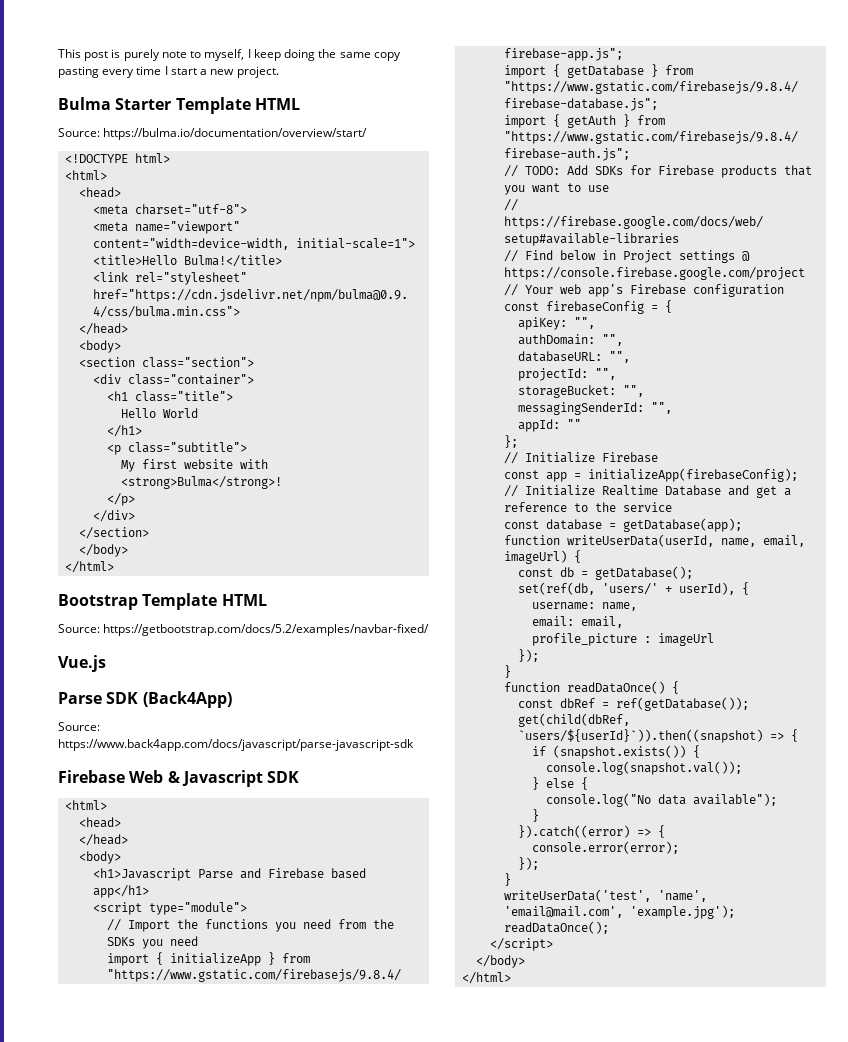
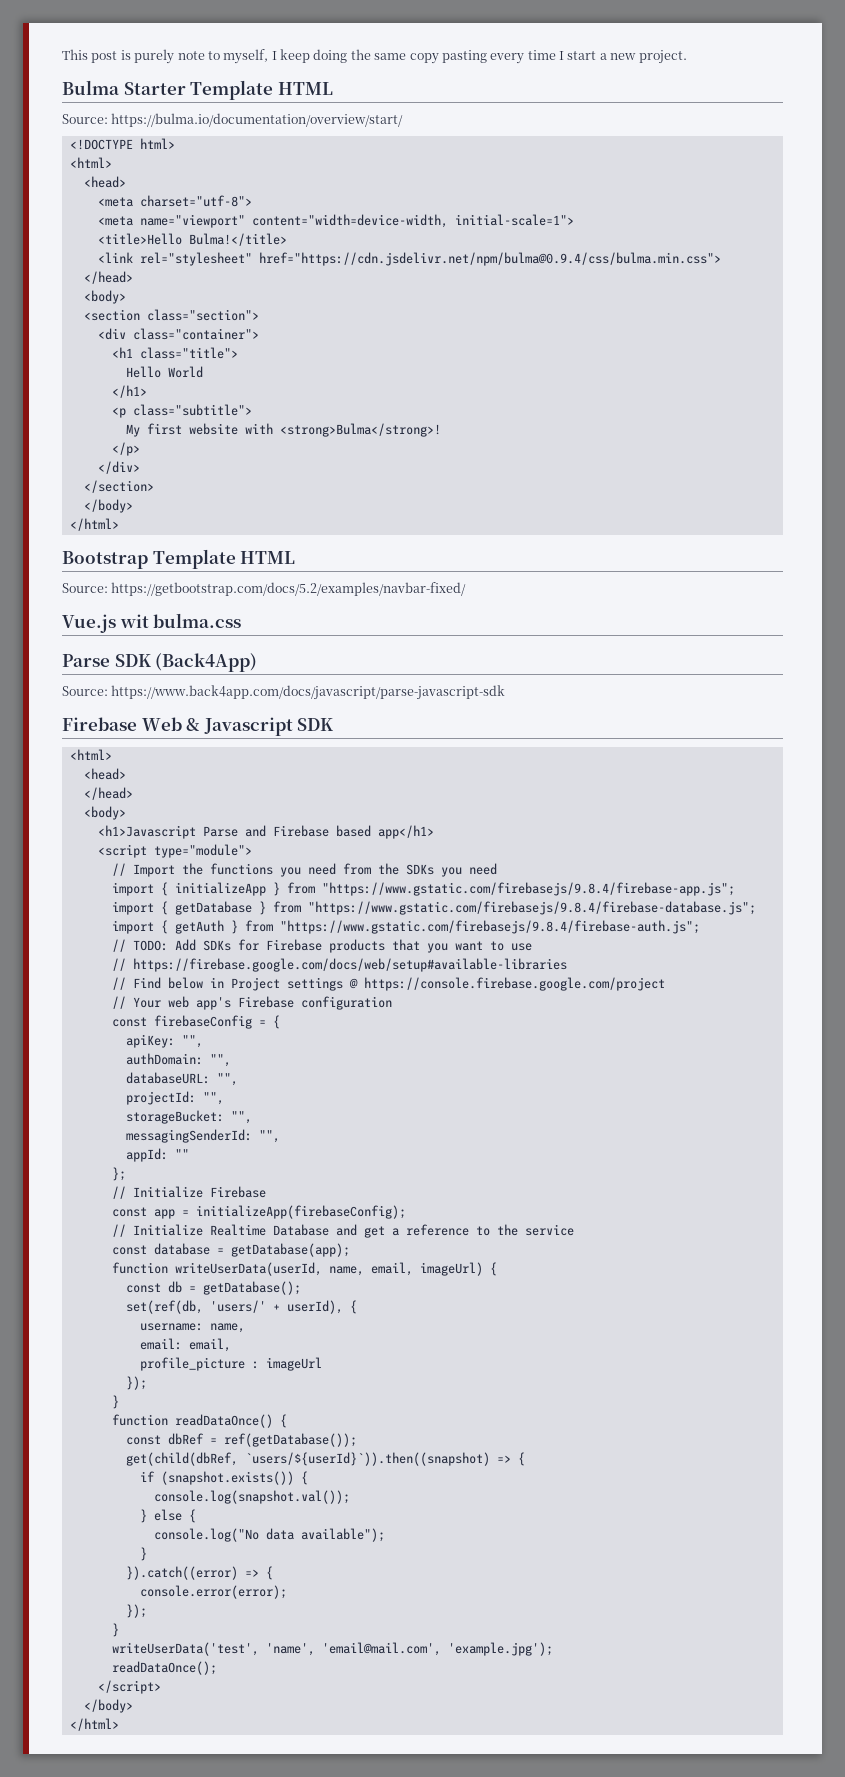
- Vue.js
+ Vue.js wit bulma.css

